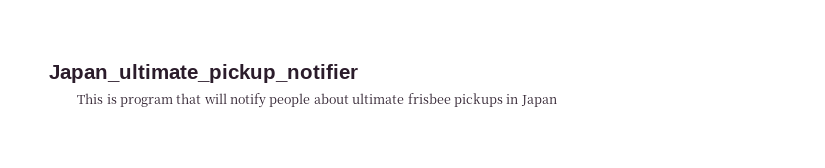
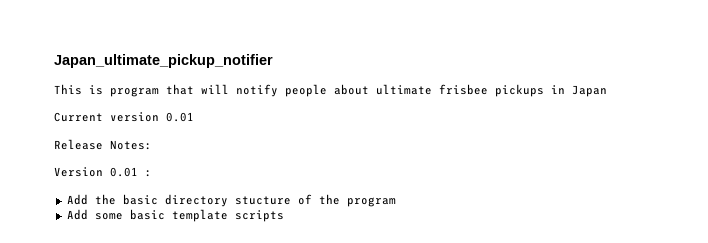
+ Current version 0.01
+ Release Notes:
+ Version 0.01 :
+ Add the basic directory stucture of the program
+ Add some basic template scripts

